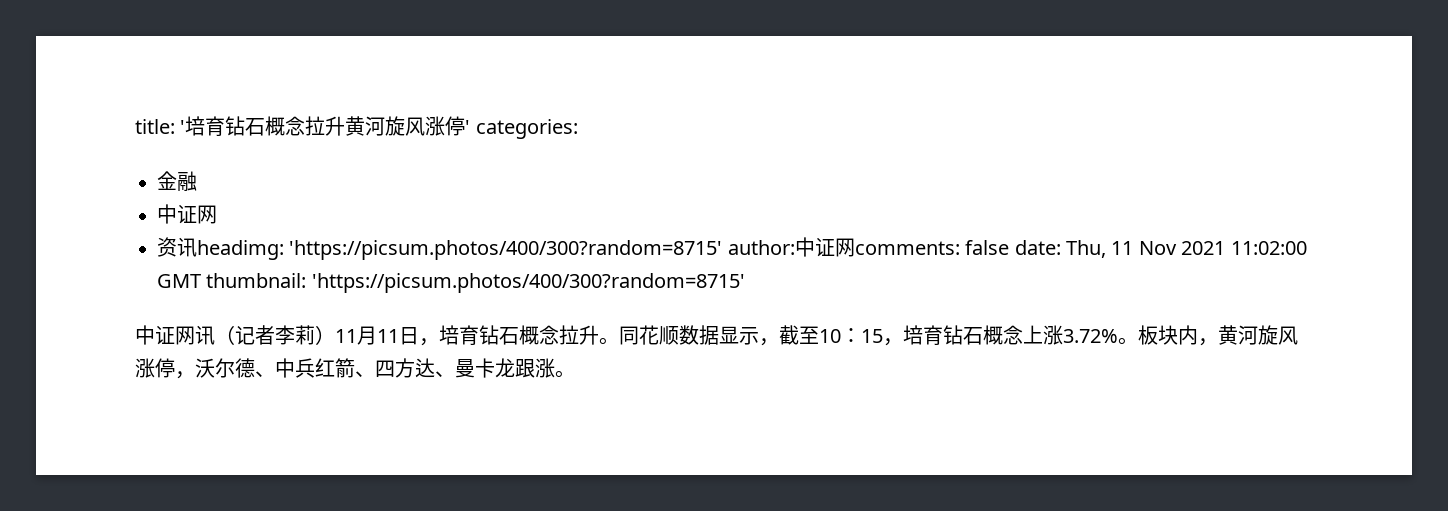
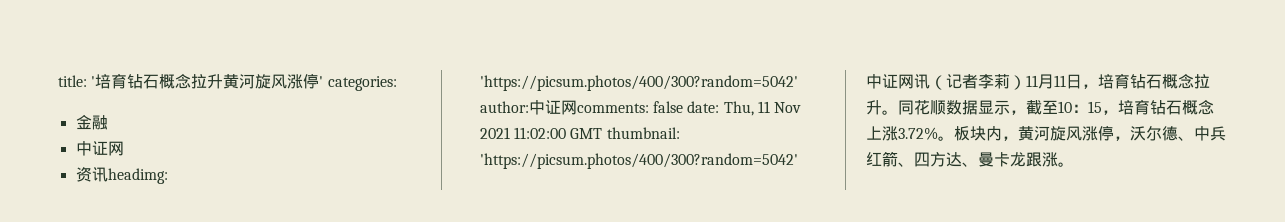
- 资讯headimg: 'https://picsum.photos/400/300?random=8715' author:中证网comments: false date: Thu, 11 Nov 2021 11:02:00 GMT thumbnail: 'https://picsum.photos/400/300?random=8715'
+ 资讯headimg: 'https://picsum.photos/400/300?random=5042' author:中证网comments: false date: Thu, 11 Nov 2021 11:02:00 GMT thumbnail: 'https://picsum.photos/400/300?random=5042'

